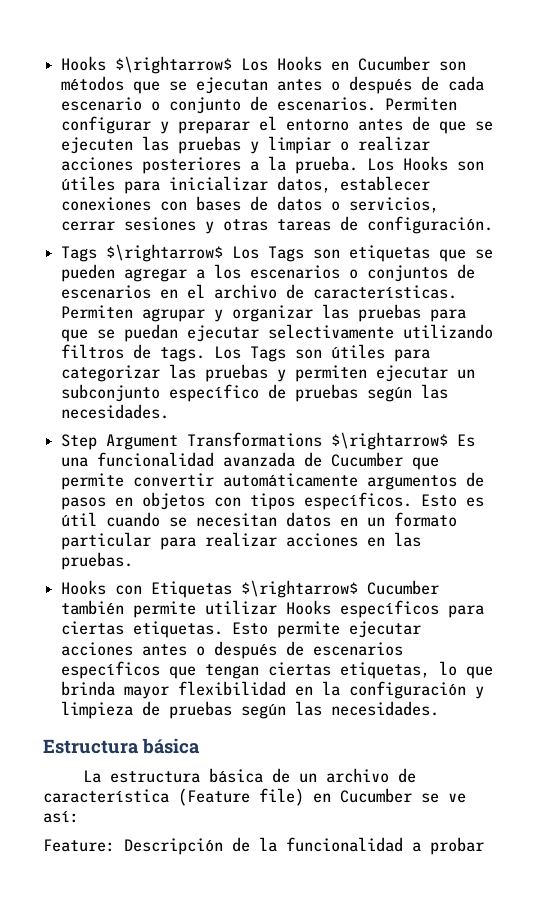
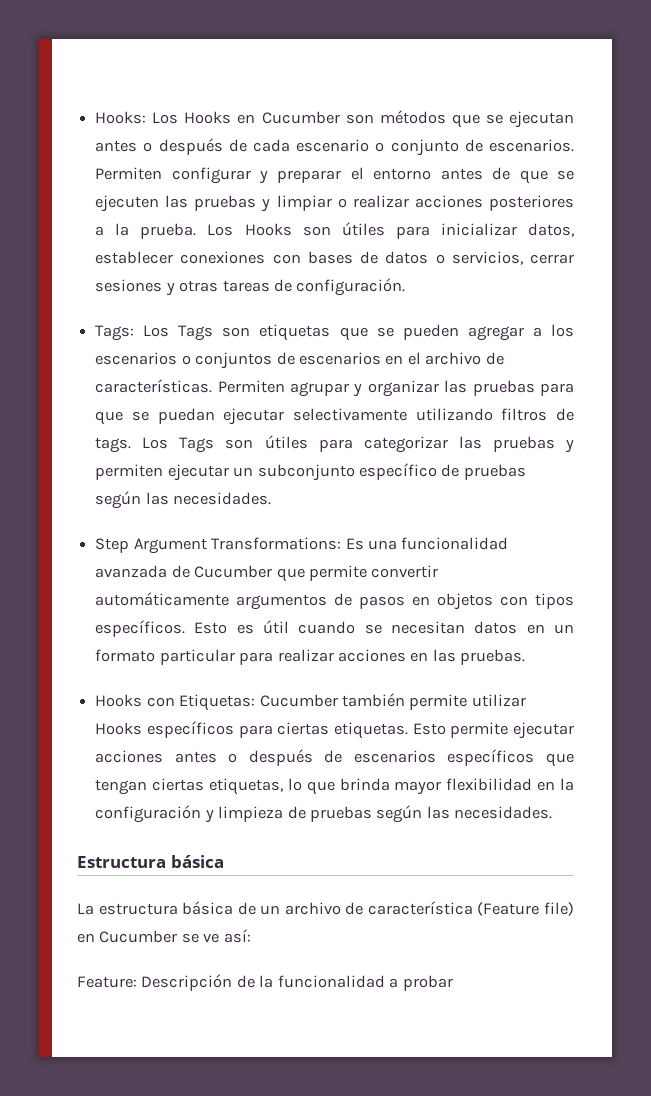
- Hooks $\rightarrow$ Los Hooks en Cucumber son métodos que se ejecutan antes o después de cada escenario o conjunto de escenarios.
+ Hooks: Los Hooks en Cucumber son métodos que se ejecutan antes o después de cada escenario o conjunto de escenarios.
- Tags $\rightarrow$ Los Tags son etiquetas que se pueden agregar a los escenarios o conjuntos de escenarios en el archivo de características.
+ Tags: Los Tags son etiquetas que se pueden agregar a los escenarios o conjuntos de escenarios en el archivo de características.
- Step Argument Transformations $\rightarrow$ Es una funcionalidad avanzada de Cucumber que permite convertir automáticamente argumentos de pasos en objetos con tipos específicos.
+ Step Argument Transformations: Es una funcionalidad avanzada de Cucumber que permite convertir automáticamente argumentos de pasos en objetos con tipos específicos.
- Hooks con Etiquetas $\rightarrow$ Cucumber también permite utilizar Hooks específicos para ciertas etiquetas.
+ Hooks con Etiquetas: Cucumber también permite utilizar Hooks específicos para ciertas etiquetas.

